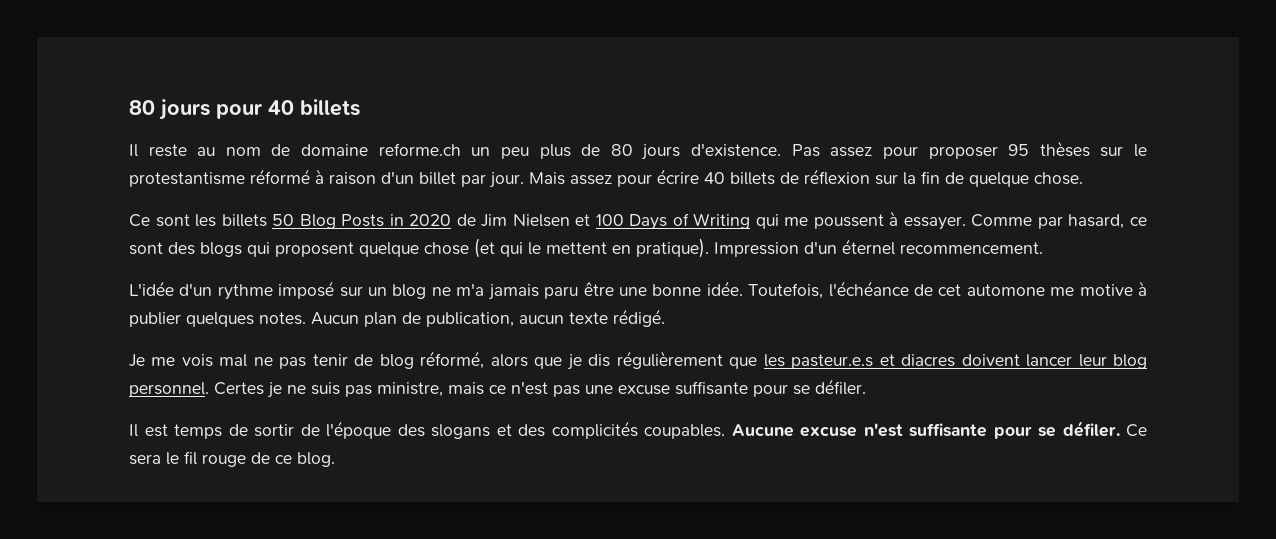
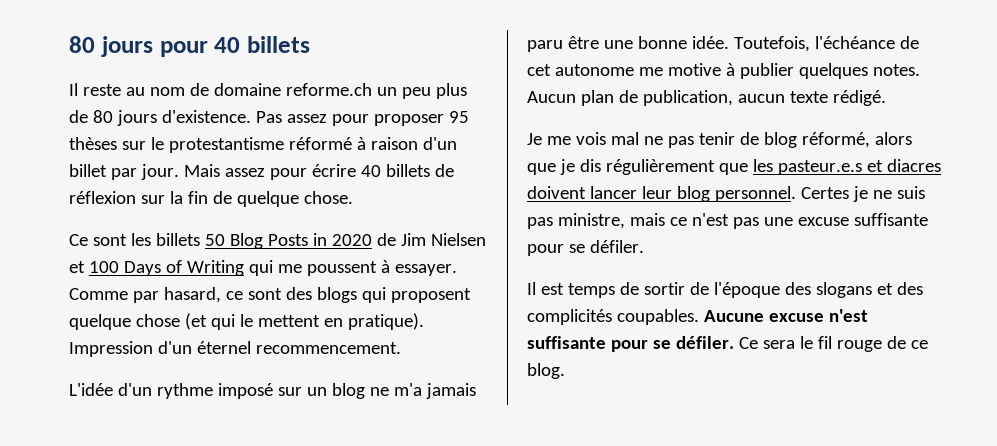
- Toutefois, l'échéance de cet automone me motive à publier quelques notes.
+ Toutefois, l'échéance de cet autonome me motive à publier quelques notes.

